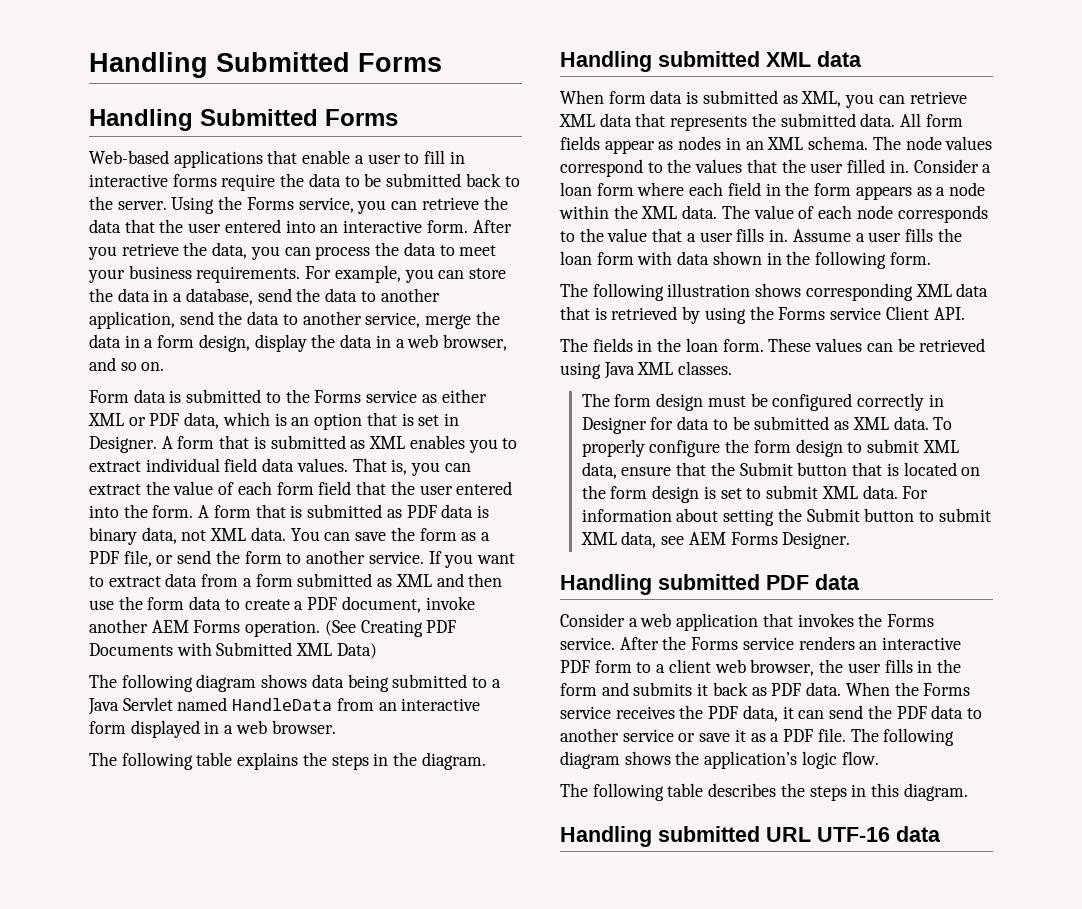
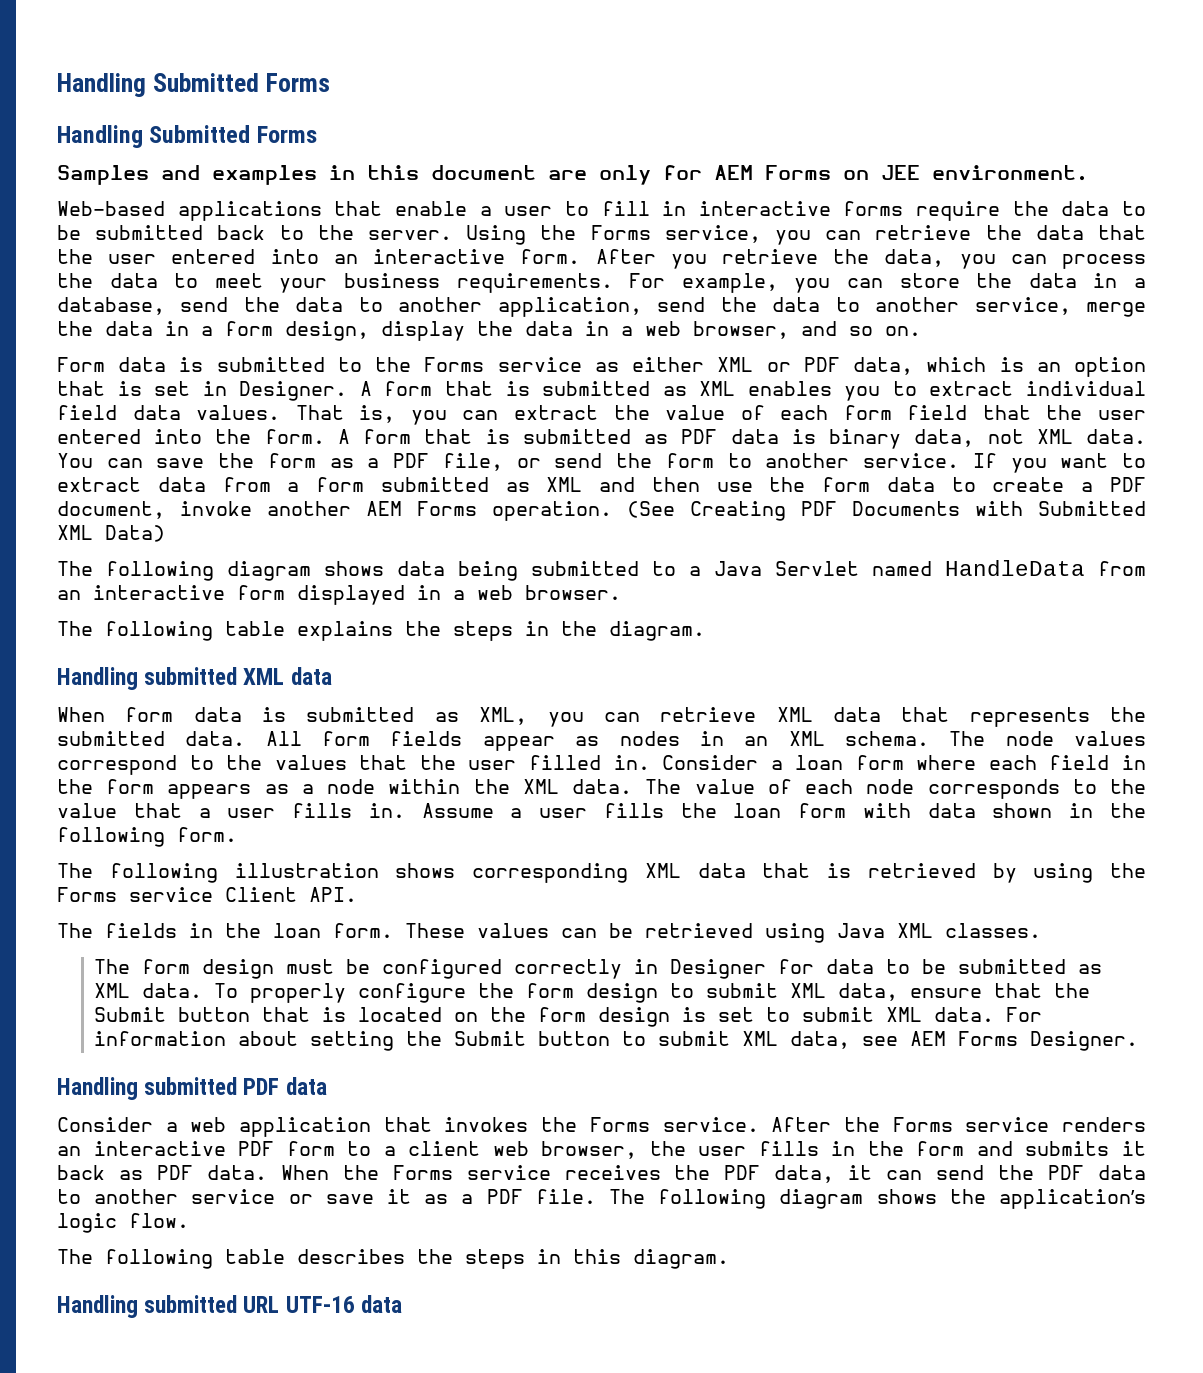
+ Samples and examples in this document are only for AEM Forms on JEE environment.

